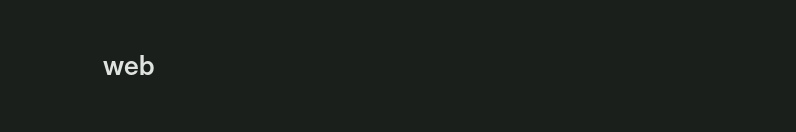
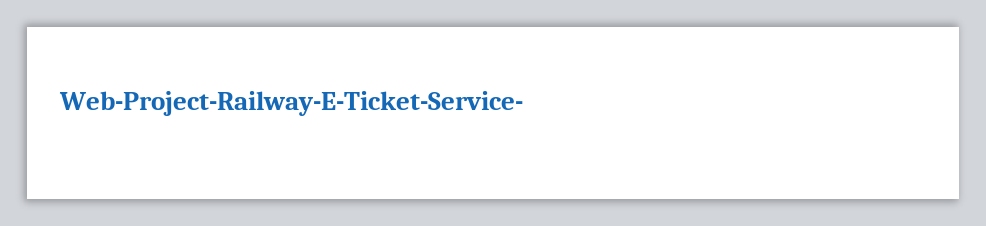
- web
+ Web-Project-Railway-E-Ticket-Service-

